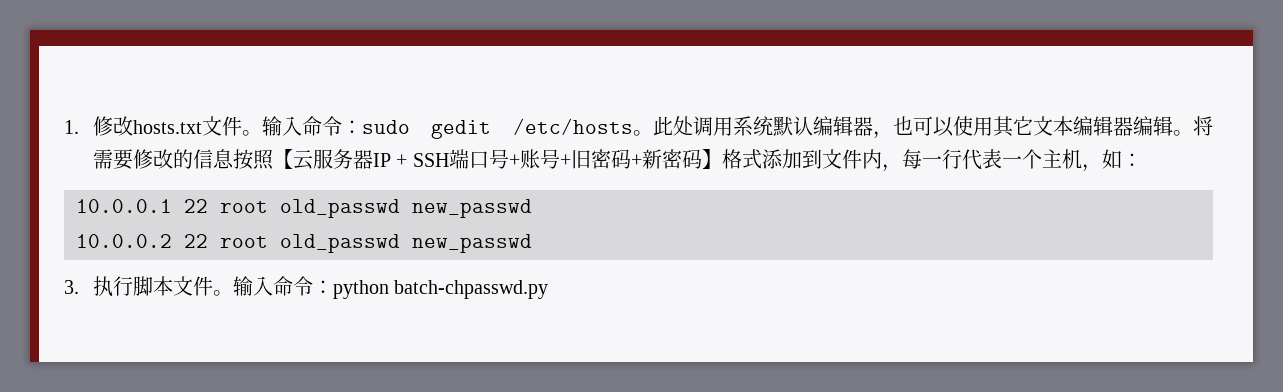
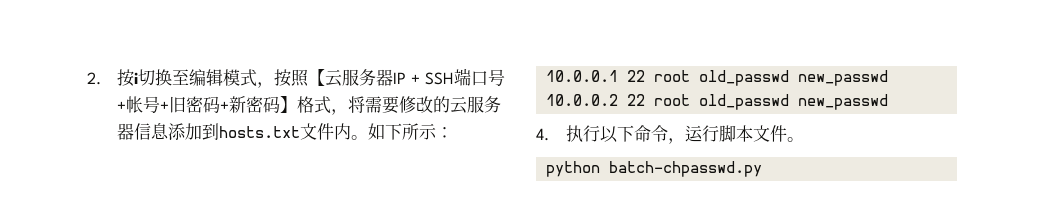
- 1.修改hosts.txt文件。输入命令：sudo gedit /etc/hosts。此处调用系统默认编辑器，也可以使用其它文本编辑器编辑。将需要修改的信息按照【云服务器IP + SSH端口号+账号+旧密码+新密码】格式添加到文件内，每一行代表一个主机，如：
+ 2.按i切换至编辑模式，按照【云服务器IP + SSH端口号+帐号+旧密码+新密码】格式，将需要修改的云服务器信息添加到hosts.txt文件内。如下所示：
- 3.执行脚本文件。输入命令：python batch-chpasswd.py
+ 4.执行以下命令，运行脚本文件。
+ python batch-chpasswd.py

